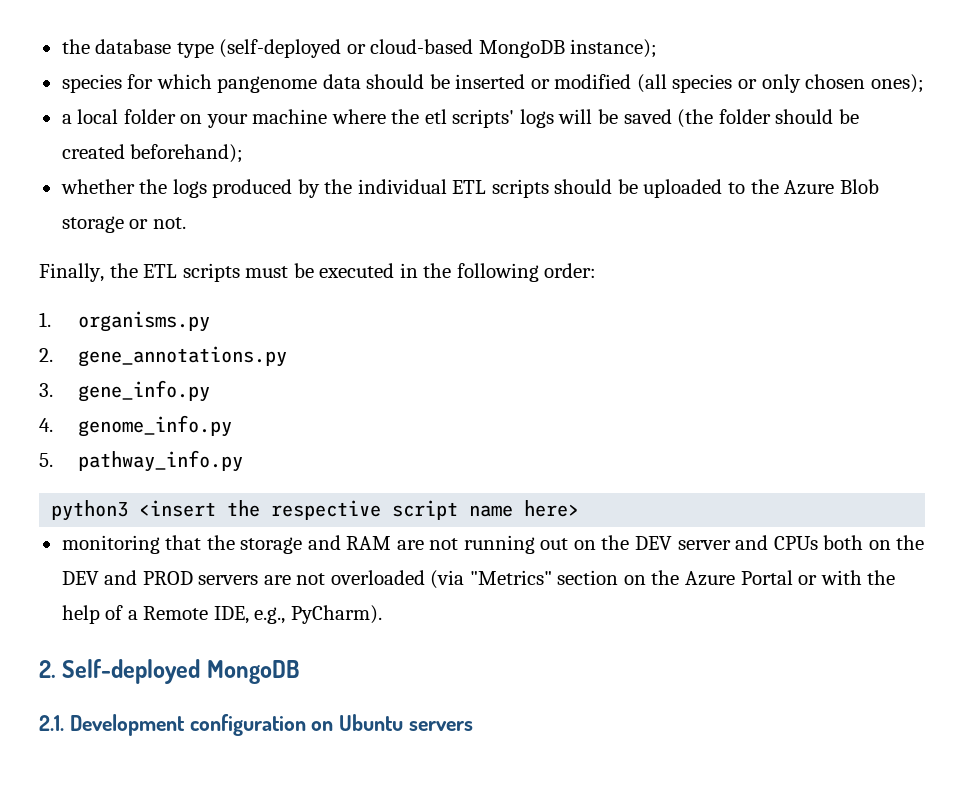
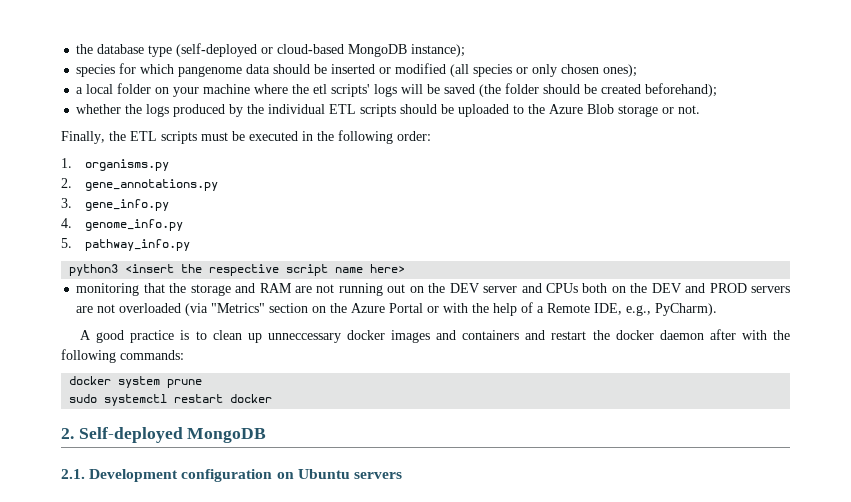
+ A good practice is to clean up unneccessary docker images and containers and restart the docker daemon after with the following commands:
+ docker system prune
+ sudo systemctl restart docker

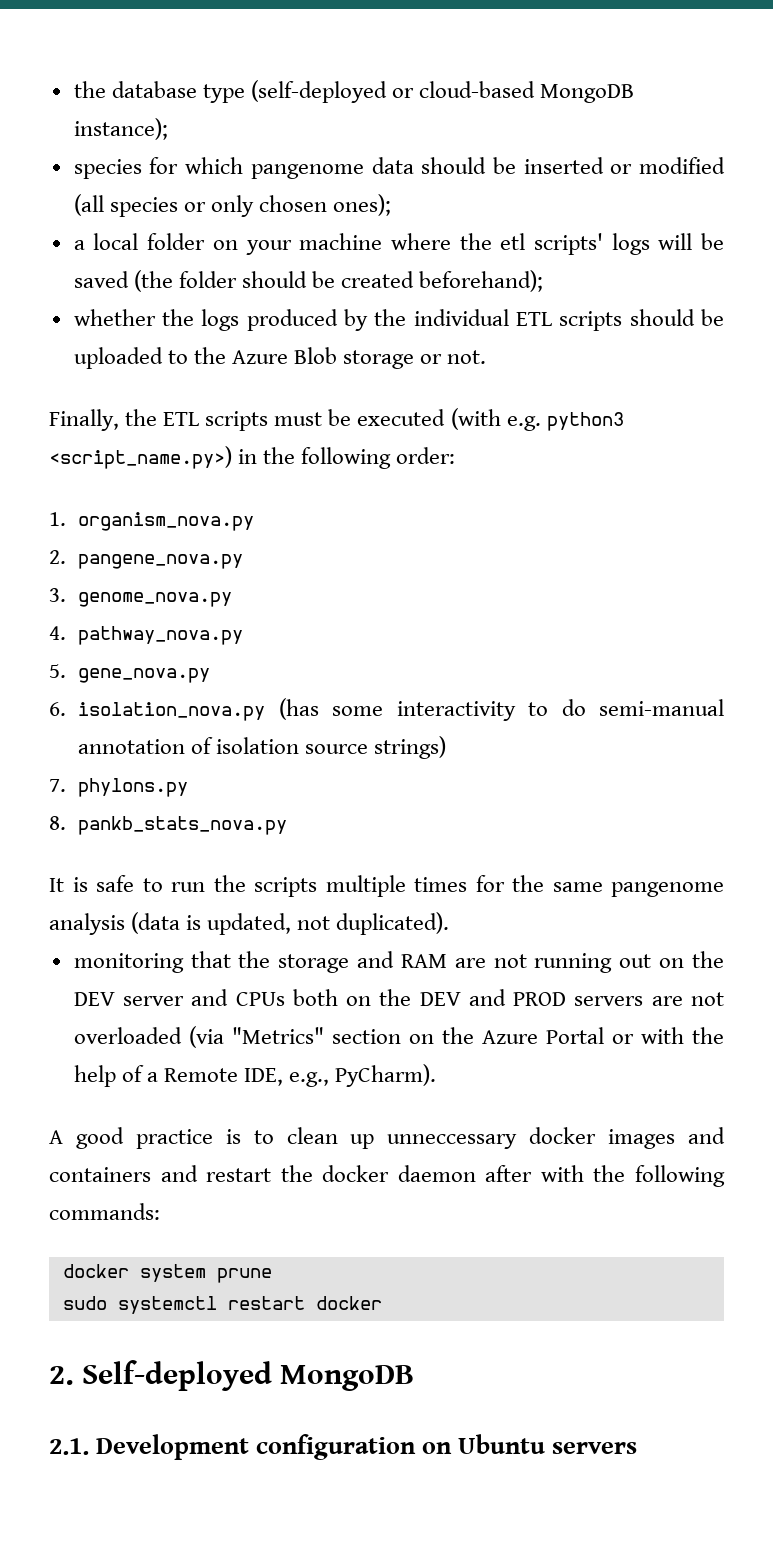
- Finally, the ETL scripts must be executed in the following order:
+ Finally, the ETL scripts must be executed (with e.g. python3 <script_name.py>) in the following order:
- 1. organisms.py
- 2. gene_annotations.py
+ 1. organism_nova.py
+ 2. pangene_nova.py
- 3. gene_info.py
+ 3. genome_nova.py
- 4. genome_info.py
+ 4. pathway_nova.py
- 5. pathway_info.py
- python3 <insert the respective script name here>
+ 5. gene_nova.py
+ 6. isolation_nova.py (has some interactivity to do semi-manual annotation of isolation source strings)
+ 7. phylons.py
+ 8. pankb_stats_nova.py
+ It is safe to run the scripts multiple times for the same pangenome analysis (data is updated, not duplicated).

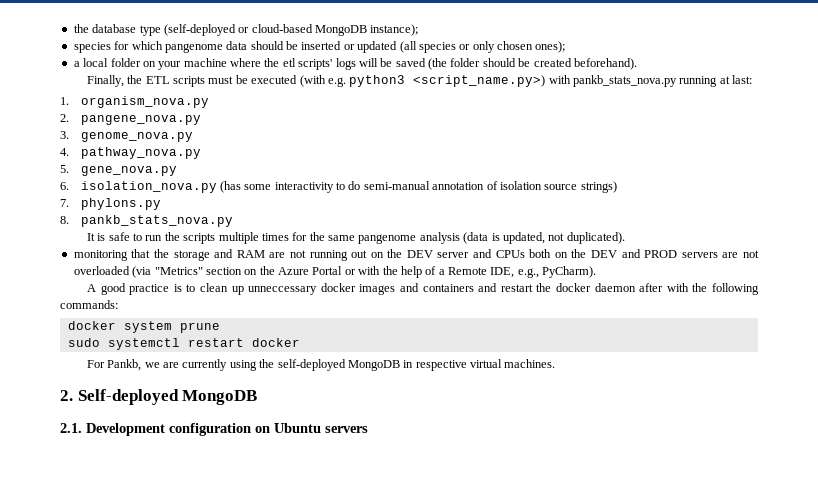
- species for which pangenome data should be inserted or modified (all species or only chosen ones);
+ species for which pangenome data should be inserted or updated (all species or only chosen ones);
- a local folder on your machine where the etl scripts' logs will be saved (the folder should be created beforehand);
- whether the logs produced by the individual ETL scripts should be uploaded to the Azure Blob storage or not.
+ a local folder on your machine where the etl scripts' logs will be saved (the folder should be created beforehand).
- Finally, the ETL scripts must be executed (with e.g. python3 <script_name.py>) in the following order:
+ Finally, the ETL scripts must be executed (with e.g. python3 <script_name.py>) with pankb_stats_nova.py running at last:
+ For Pankb, we are currently using the self-deployed MongoDB in respective virtual machines.

